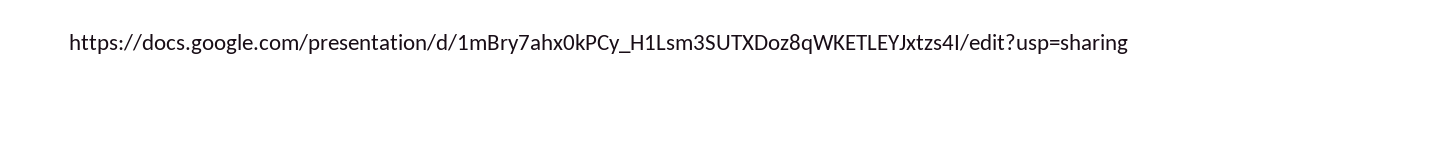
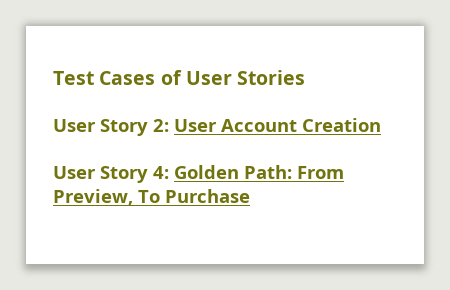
- https://docs.google.com/presentation/d/1mBry7ahx0kPCy_H1Lsm3SUTXDoz8qWKETLEYJxtzs4I/edit?usp=sharing
+ Test Cases of User Stories
+ User Story 2: User Account Creation
+ User Story 4: Golden Path: From Preview, To Purchase

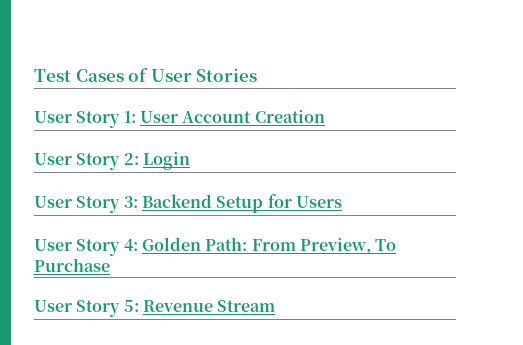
- User Story 2: User Account Creation
+ User Story 1: User Account Creation
+ User Story 2: Login
+ User Story 3: Backend Setup for Users
+ User Story 5: Revenue Stream

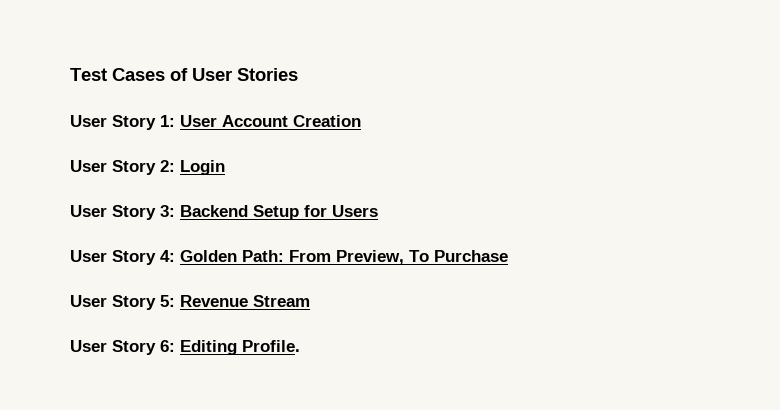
+ User Story 6: Editing Profile.

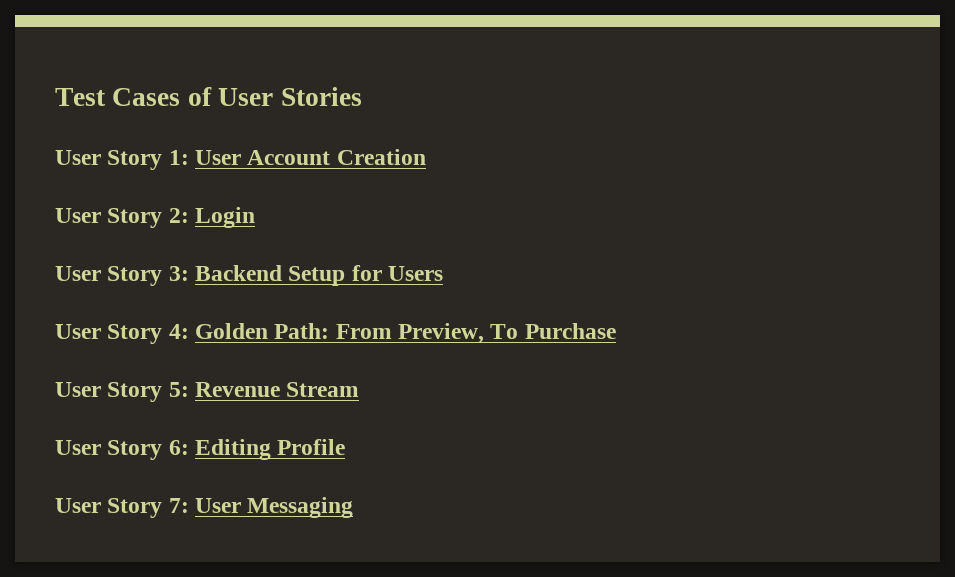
- User Story 6: Editing Profile.
+ User Story 6: Editing Profile
+ User Story 7: User Messaging

